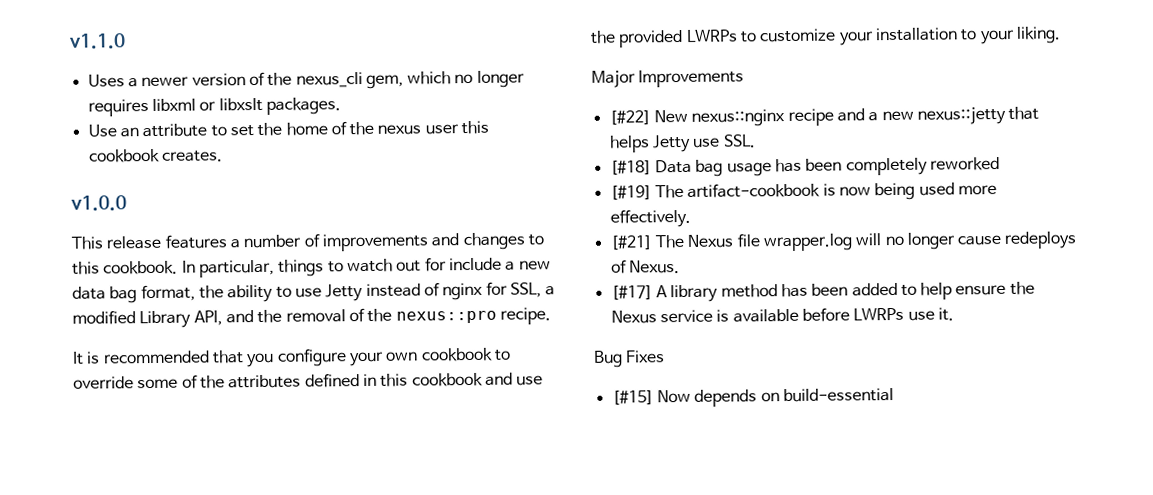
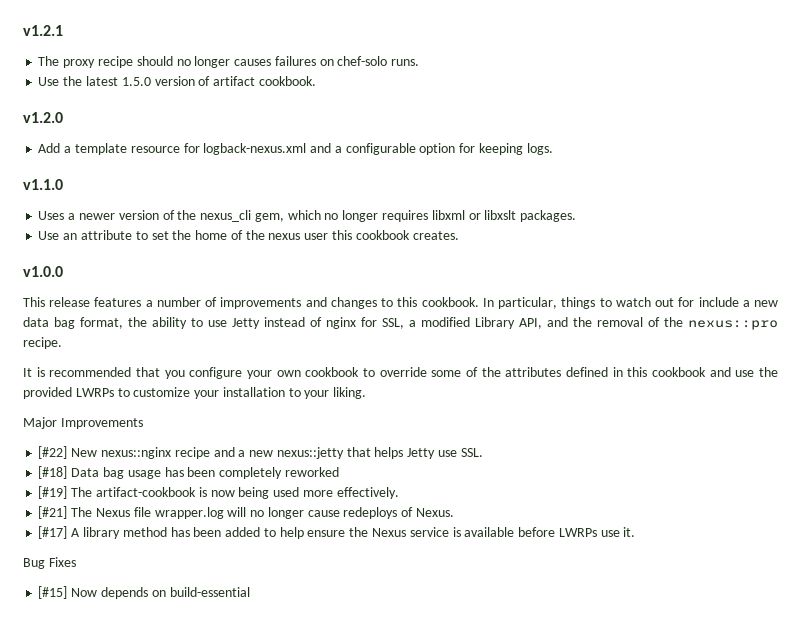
+ v1.2.1
+ The proxy recipe should no longer causes failures on chef-solo runs.
+ Use the latest 1.5.0 version of artifact cookbook.
+ v1.2.0
+ Add a template resource for logback-nexus.xml and a configurable option for keeping logs.

